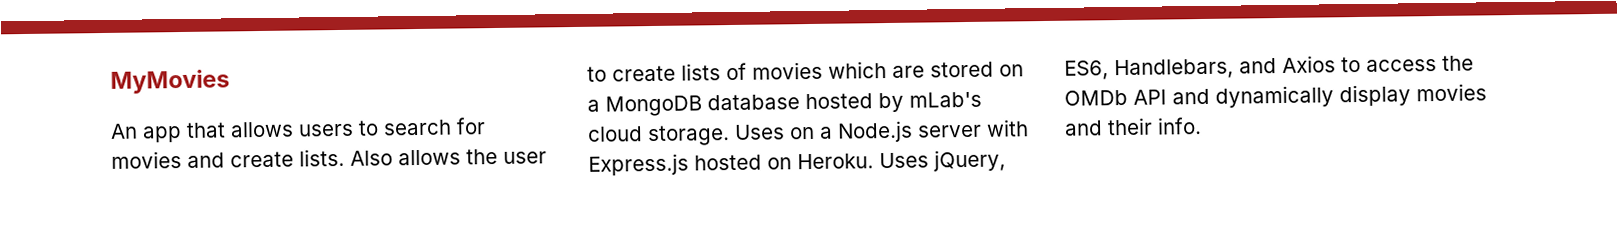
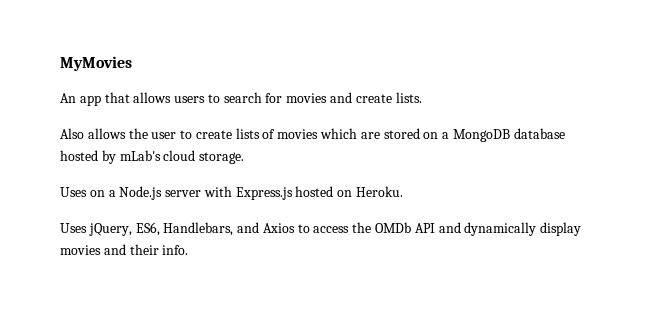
- An app that allows users to search for movies and create lists. Also allows the user to create lists of movies which are stored on a MongoDB database hosted by mLab's cloud storage. Uses on a Node.js server with Express.js hosted on Heroku. Uses jQuery, ES6, Handlebars, and Axios to access the OMDb API and dynamically display movies and their info.
+ An app that allows users to search for movies and create lists.
+ Also allows the user to create lists of movies which are stored on a MongoDB database hosted by mLab's cloud storage.
+ Uses on a Node.js server with Express.js hosted on Heroku.
+ Uses jQuery, ES6, Handlebars, and Axios to access the OMDb API and dynamically display movies and their info.

